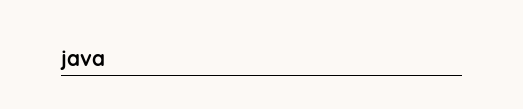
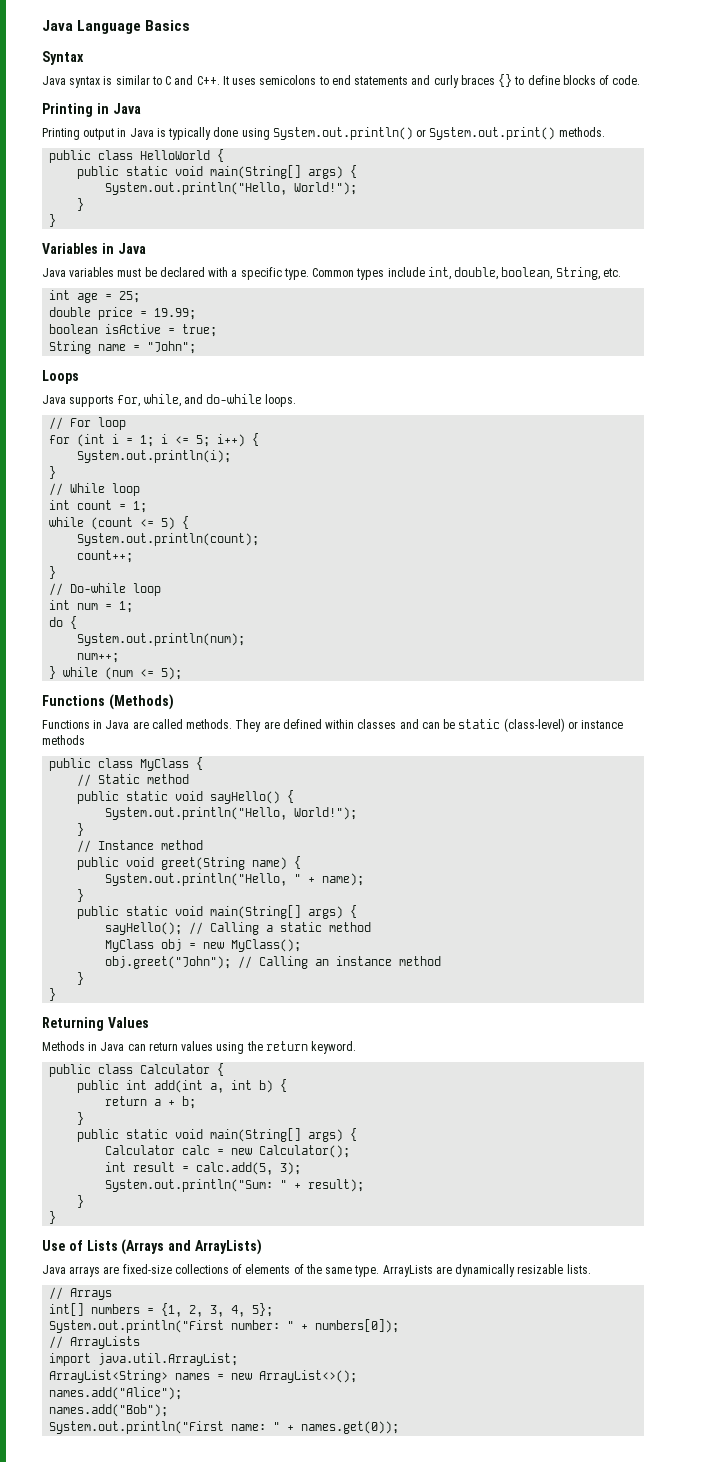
- java
+ Java Language Basics
+ Syntax
+ Java syntax is similar to C and C++. It uses semicolons to end statements and curly braces {} to define blocks of code.
+ Printing in Java
+ Printing output in Java is typically done using System.out.println() or System.out.print() methods.
+ public class HelloWorld {
+ public static void main(String[] args) {
+ System.out.println("Hello, World!");
+ }
+ }
+ Variables in Java
+ Java variables must be declared with a specific type. Common types include int, double, boolean, String, etc.
+ int age = 25;
+ double price = 19.99;
+ boolean isActive = true;
+ String name = "John";
+ Loops
+ Java supports for, while, and do-while loops.
+ // For loop
+ for (int i = 1; i <= 5; i++) {
+ System.out.println(i);
+ }
+ // While loop
+ int count = 1;
+ while (count <= 5) {
+ System.out.println(count);
+ count++;
+ }
+ // Do-while loop
+ int num = 1;
+ do {
+ System.out.println(num);
+ num++;
+ } while (num <= 5);
+ Functions (Methods)
+ Functions in Java are called methods. They are defined within classes and can be static (class-level) or instance methods
+ public class MyClass {
+ // Static method
+ public static void sayHello() {
+ System.out.println("Hello, World!");
+ }
+ // Instance method
+ public void greet(String name) {
+ System.out.println("Hello, " + name);
+ }
+ public static void main(String[] args) {
+ sayHello(); // Calling a static method
+ MyClass obj = new MyClass();
+ obj.greet("John"); // Calling an instance method
+ }
+ }
+ Returning Values
+ Methods in Java can return values using the return keyword.
+ public class Calculator {
+ public int add(int a, int b) {
+ return a + b;
+ }
+ public static void main(String[] args) {
+ Calculator calc = new Calculator();
+ int result = calc.add(5, 3);
+ System.out.println("Sum: " + result);
+ }
+ }
+ Use of Lists (Arrays and ArrayLists)
+ Java arrays are fixed-size collections of elements of the same type. ArrayLists are dynamically resizable lists.
+ // Arrays
+ int[] numbers = {1, 2, 3, 4, 5};
+ System.out.println("First number: " + numbers[0]);
+ // ArrayLists
+ import java.util.ArrayList;
+ ArrayList<String> names = new ArrayList<>();
+ names.add("Alice");
+ names.add("Bob");
+ System.out.println("First name: " + names.get(0));

